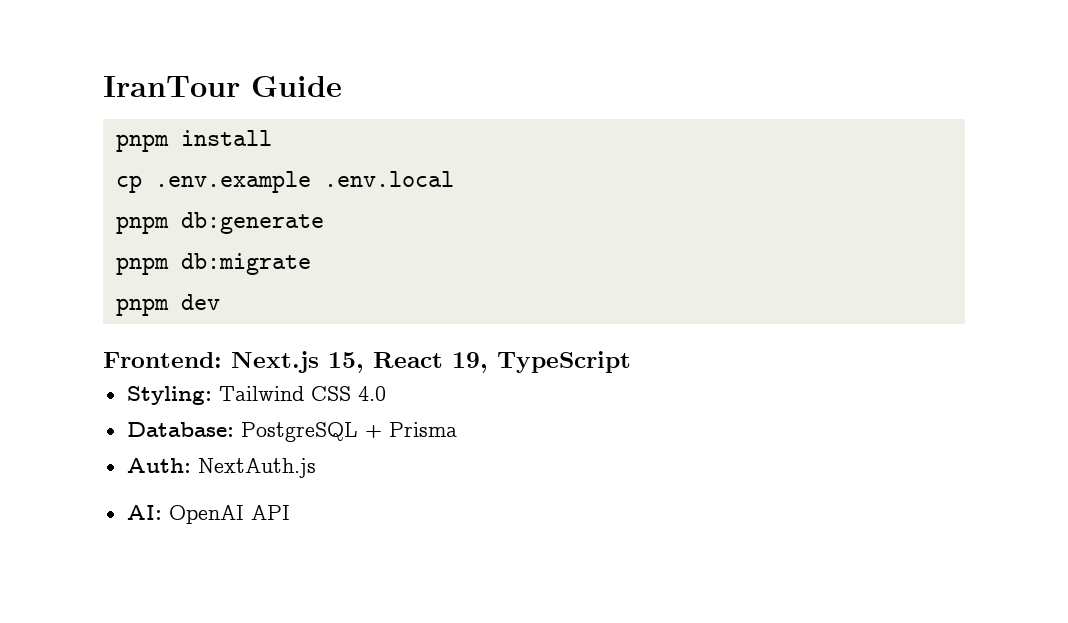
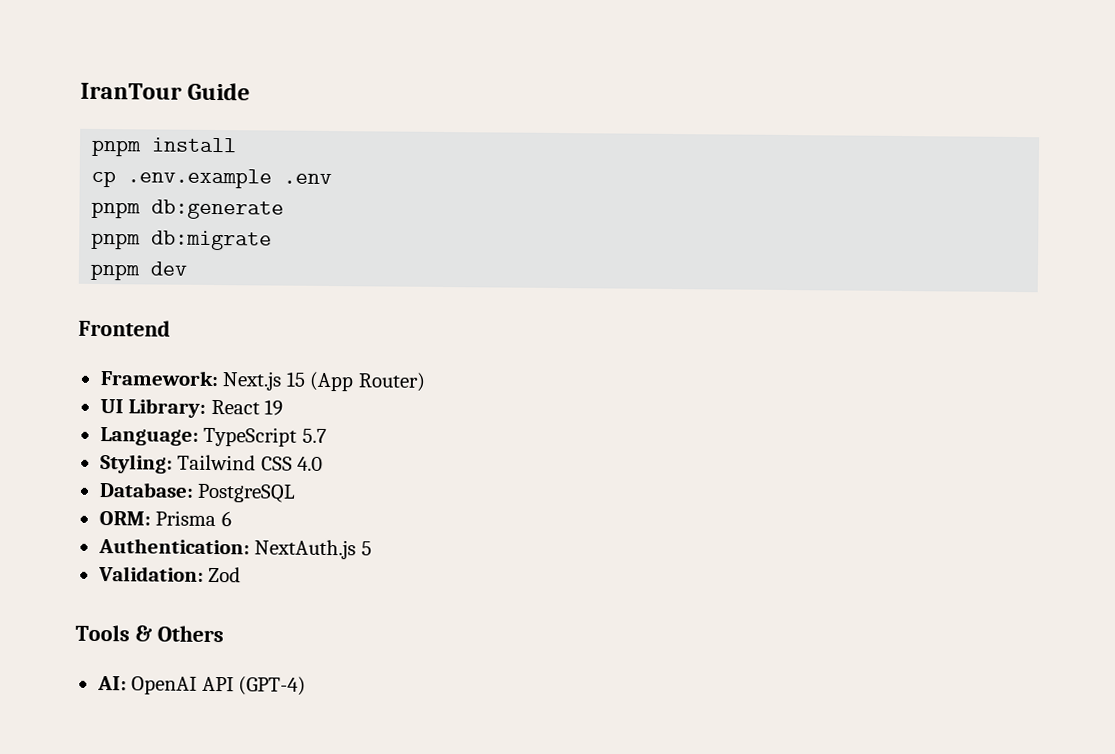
- cp .env.example .env.local
+ cp .env.example .env
- Frontend: Next.js 15, React 19, TypeScript
+ Frontend
+ Framework: Next.js 15 (App Router)
+ UI Library: React 19
+ Language: TypeScript 5.7
- Database: PostgreSQL + Prisma
- Auth: NextAuth.js
+ Database: PostgreSQL
+ ORM: Prisma 6
+ Authentication: NextAuth.js 5
+ Validation: Zod
+ Tools & Others
- AI: OpenAI API
+ AI: OpenAI API (GPT-4)

